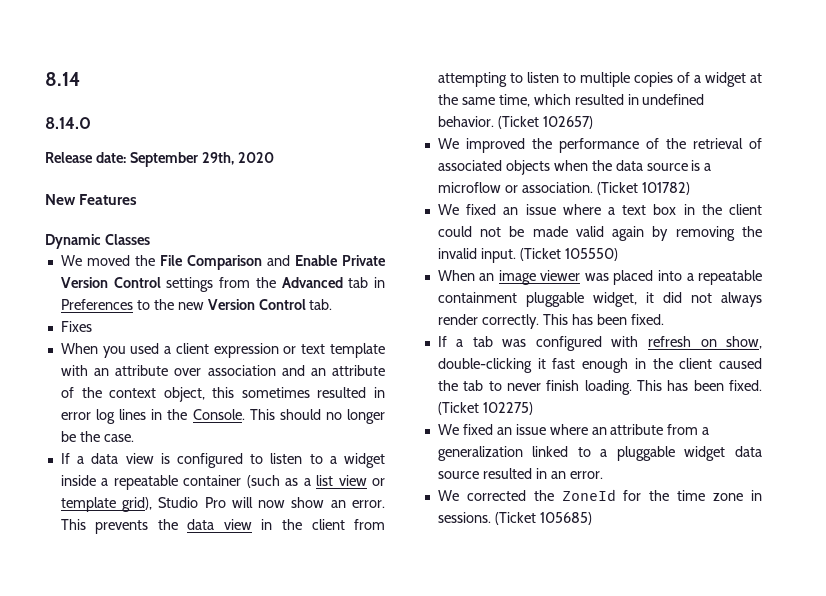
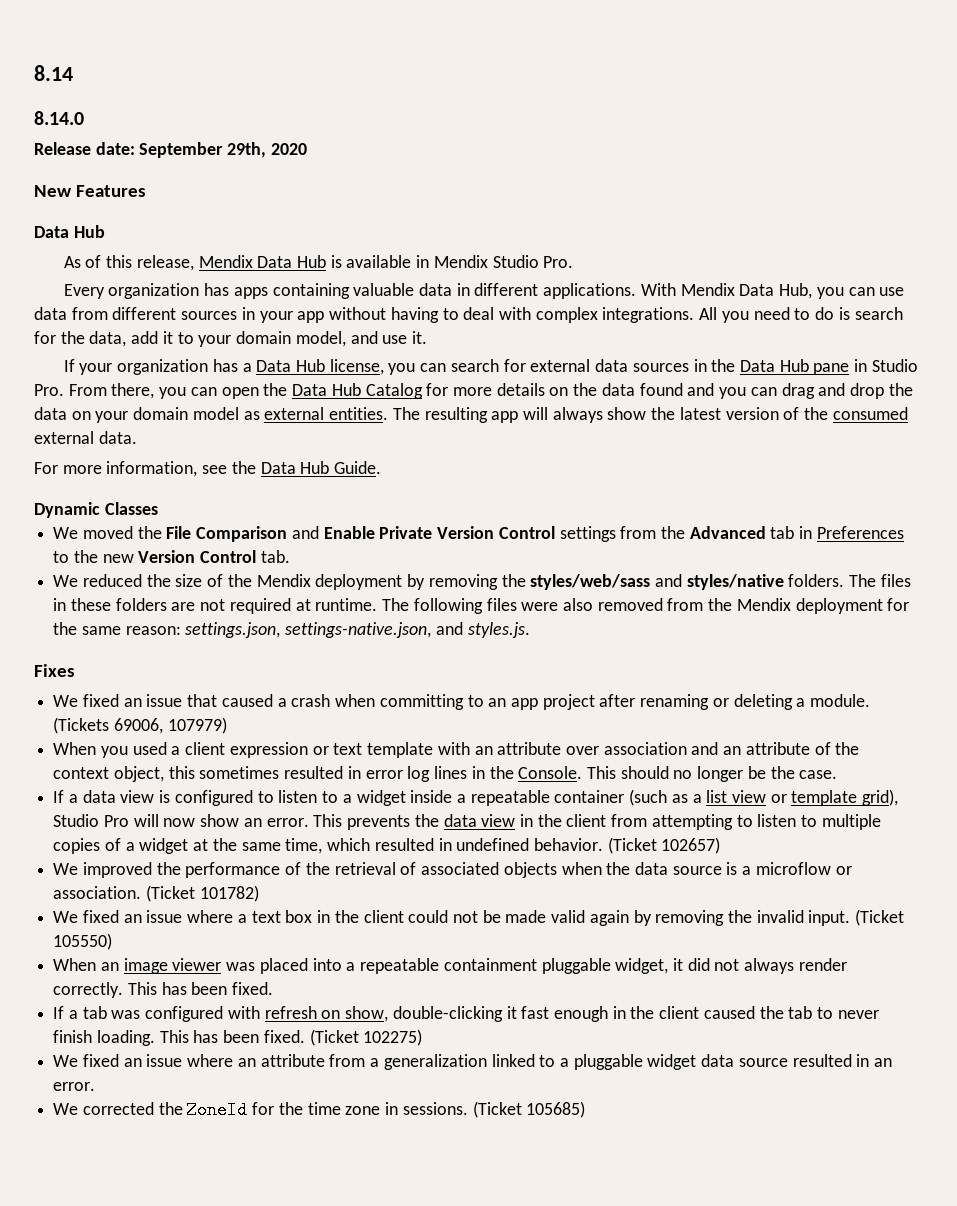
  New Features
+ Data Hub
+ As of this release, Mendix Data Hub is available in Mendix Studio Pro.
+ Every organization has apps containing valuable data in different applications. With Mendix Data Hub, you can use data from different sources in your app without having to deal with complex integrations. All you need to do is search for the data, add it to your domain model, and use it.
+ If your organization has a Data Hub license, you can search for external data sources in the Data Hub pane in Studio Pro. From there, you can open the Data Hub Catalog for more details on the data found and you can drag and drop the data on your domain model as external entities. The resulting app will always show the latest version of the consumed external data.
+ For more information, see the Data Hub Guide.
+ We reduced the size of the Mendix deployment by removing the styles/web/sass and styles/native folders. The files in these folders are not required at runtime. The following files were also removed from the Mendix deployment for the same reason: settings.json, settings-native.json, and styles.js.
  Fixes
+ We fixed an issue that caused a crash when committing to an app project after renaming or deleting a module. (Tickets 69006, 107979)

